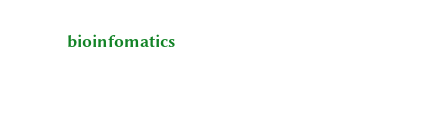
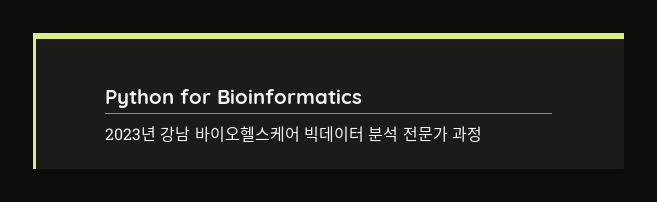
- bioinfomatics
+ Python for Bioinformatics
+ 2023년 강남 바이오헬스케어 빅데이터 분석 전문가 과정

